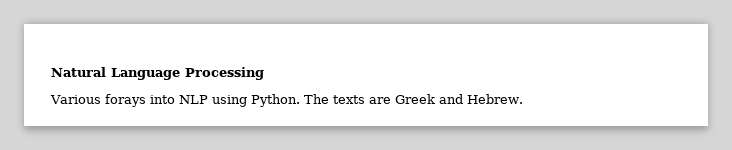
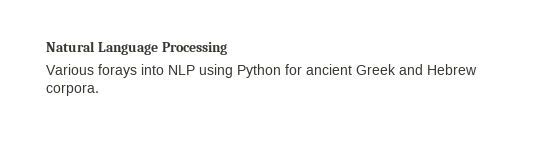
- Various forays into NLP using Python. The texts are Greek and Hebrew.
+ Various forays into NLP using Python for ancient Greek and Hebrew corpora.

